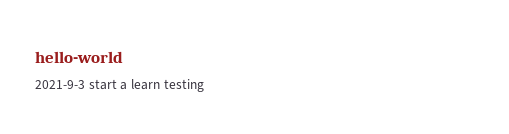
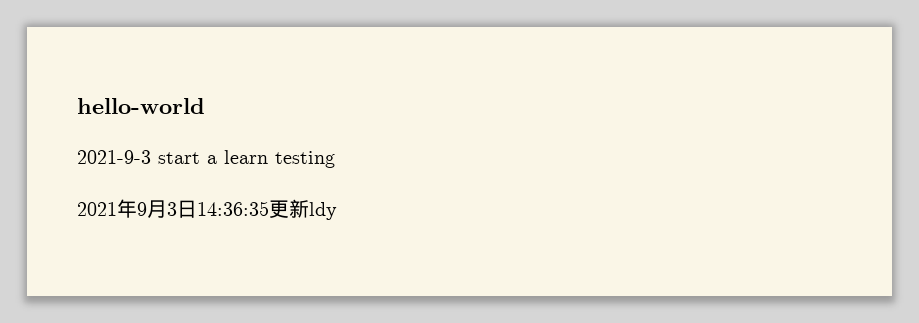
+ 2021年9月3日14:36:35更新ldy

